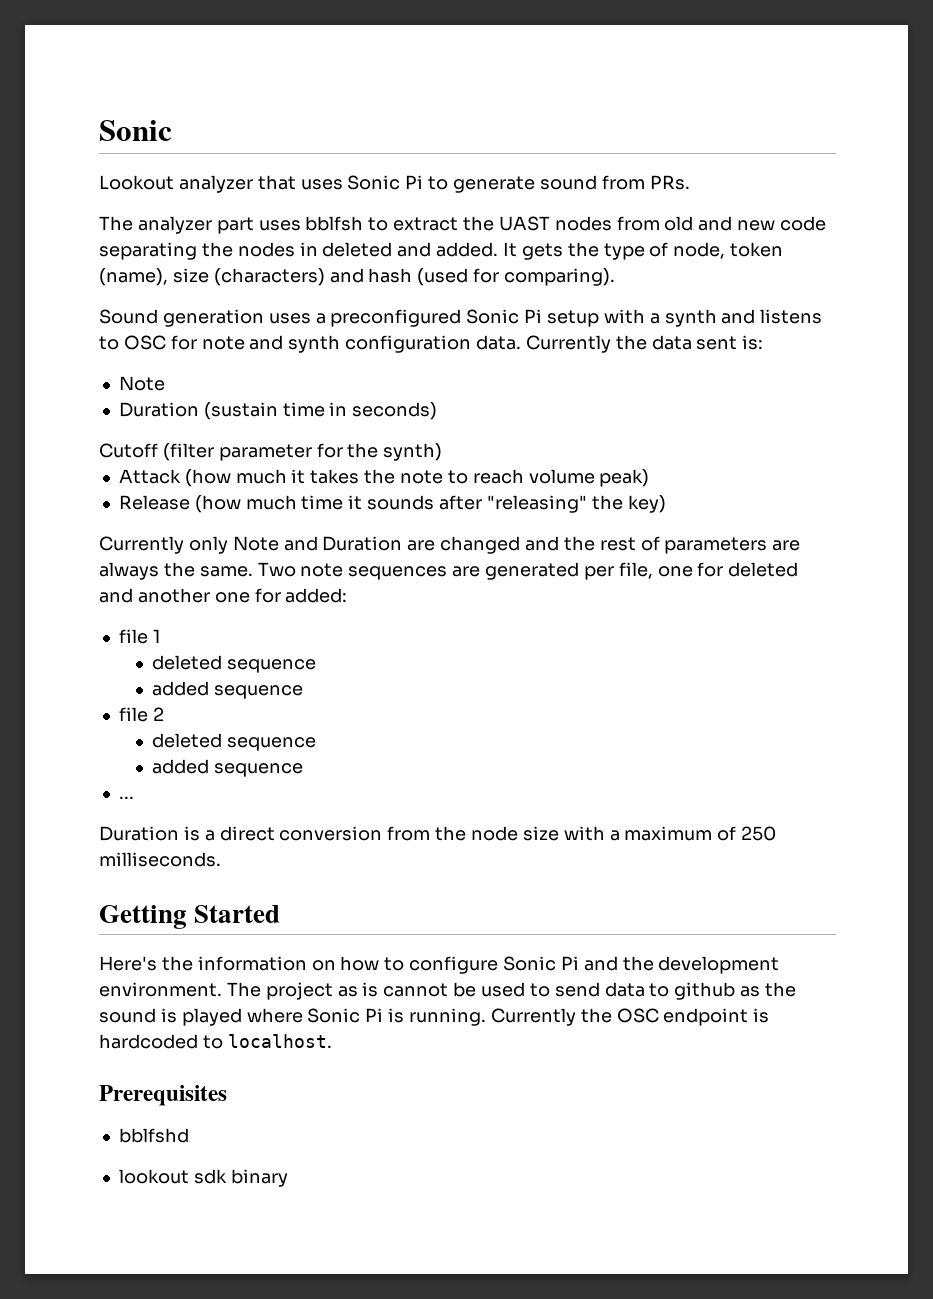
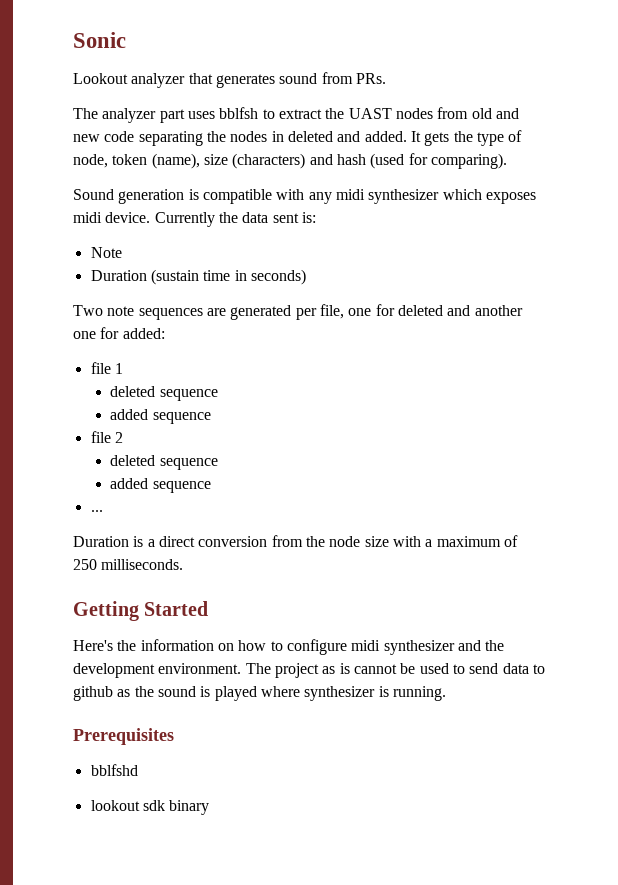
- Lookout analyzer that uses Sonic Pi to generate sound from PRs.
+ Lookout analyzer that generates sound from PRs.
- Sound generation uses a preconfigured Sonic Pi setup with a synth and listens to OSC for note and synth configuration data.
+ Sound generation is compatible with any midi synthesizer which exposes midi device.
- Cutoff (filter parameter for the synth)
- Attack (how much it takes the note to reach volume peak)
- Release (how much time it sounds after "releasing" the key)
- Currently only Note and Duration are changed and the rest of parameters are always the same.
- Here's the information on how to configure Sonic Pi and the development environment.
+ Here's the information on how to configure midi synthesizer and the development environment.
- The project as is cannot be used to send data to github as the sound is played where Sonic Pi is running. Currently the OSC endpoint is hardcoded to localhost.
+ The project as is cannot be used to send data to github as the sound is played where synthesizer is running.

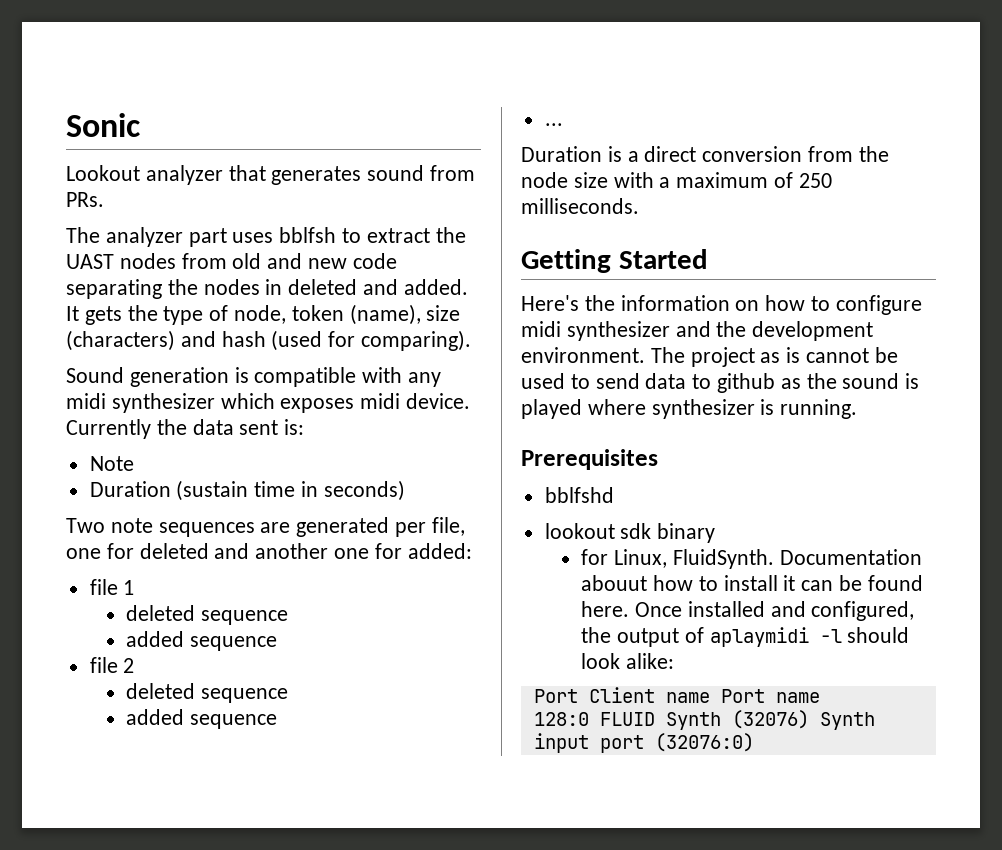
+ for Linux, FluidSynth. Documentation abouut how to install it can be found here. Once installed and configured, the output of aplaymidi -l should look alike:
+ Port Client name Port name
+ 128:0 FLUID Synth (32076) Synth input port (32076:0)

